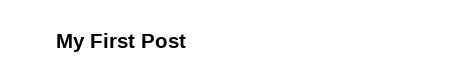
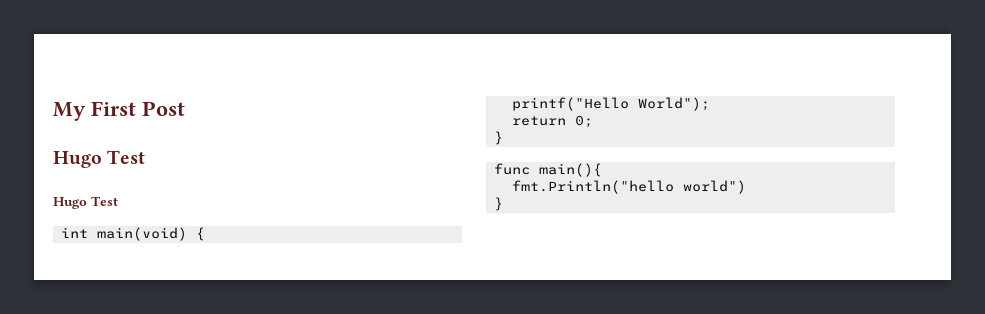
  My First Post
+ Hugo Test
+ Hugo Test
+ int main(void) {
+ printf("Hello World");
+ return 0;
+ }
+ func main(){
+ fmt.Println("hello world")
+ }

